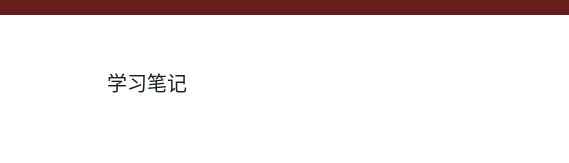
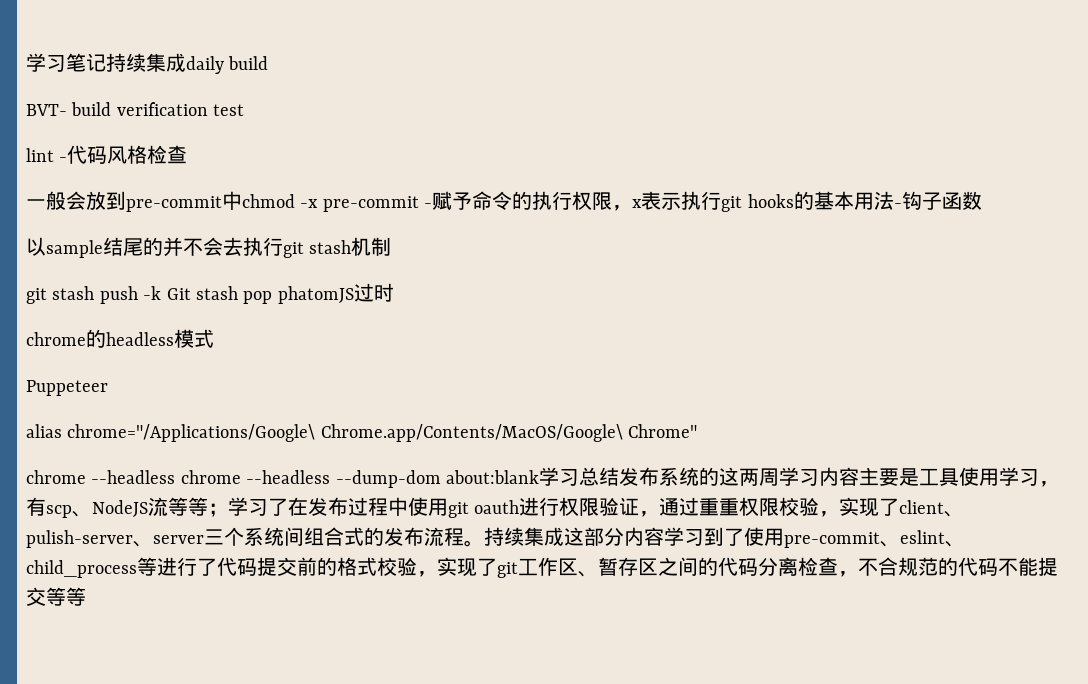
- 学习笔记
+ 学习笔记持续集成daily build
+ BVT- build verification test
+ lint -代码风格检查
+ 一般会放到pre-commit中chmod -x pre-commit -赋予命令的执行权限，x表示执行git hooks的基本用法-钩子函数
+ 以sample结尾的并不会去执行git stash机制
+ git stash push -k Git stash pop phatomJS过时
+ chrome的headless模式
+ Puppeteer
+ alias chrome="/Applications/Google\ Chrome.app/Contents/MacOS/Google\ Chrome"
+ chrome --headless chrome --headless --dump-dom about:blank学习总结发布系统的这两周学习内容主要是工具使用学习，有scp、NodeJS流等等；学习了在发布过程中使用git oauth进行权限验证，通过重重权限校验，实现了client、pulish-server、server三个系统间组合式的发布流程。持续集成这部分内容学习到了使用pre-commit、eslint、child_process等进行了代码提交前的格式校验，实现了git工作区、暂存区之间的代码分离检查，不合规范的代码不能提交等等

